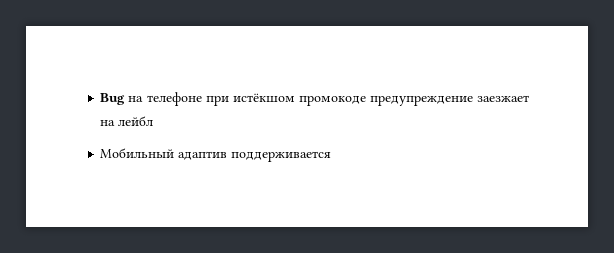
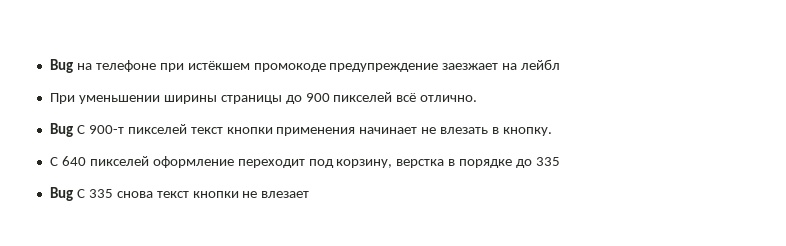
- Bug на телефоне при истёкшом промокоде предупреждение заезжает на лейбл
+ Bug на телефоне при истёкшем промокоде предупреждение заезжает на лейбл
- Мобильный адаптив поддерживается
+ При уменьшении ширины страницы до 900 пикселей всё отлично.
+ Bug С 900-т пикселей текст кнопки применения начинает не влезать в кнопку.
+ С 640 пикселей оформление переходит под корзину, верстка в порядке до 335
+ Bug С 335 снова текст кнопки не влезает

